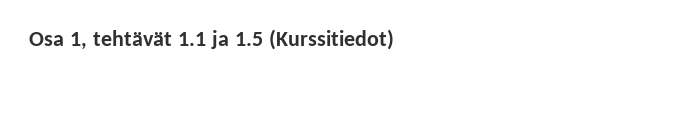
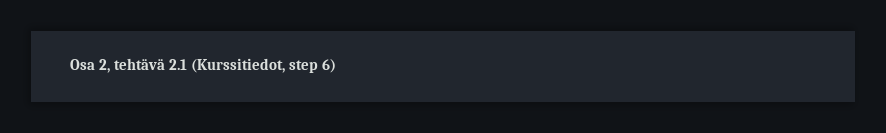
- Osa 1, tehtävät 1.1 ja 1.5 (Kurssitiedot)
+ Osa 2, tehtävä 2.1 (Kurssitiedot, step 6)

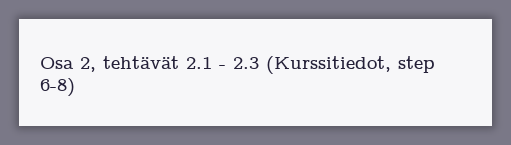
- Osa 2, tehtävä 2.1 (Kurssitiedot, step 6)
+ Osa 2, tehtävät 2.1 - 2.3 (Kurssitiedot, step 6-8)

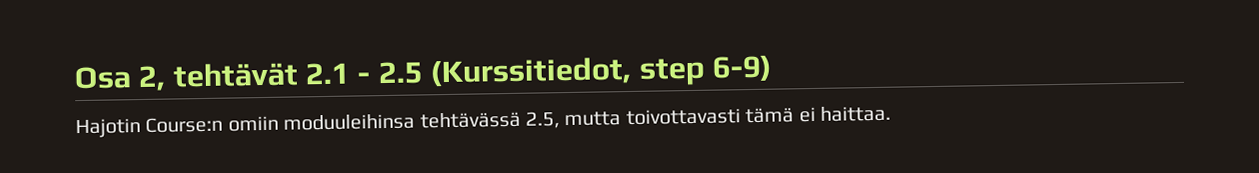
- Osa 2, tehtävät 2.1 - 2.3 (Kurssitiedot, step 6-8)
+ Osa 2, tehtävät 2.1 - 2.5 (Kurssitiedot, step 6-9)
+ Hajotin Course:n omiin moduuleihinsa tehtävässä 2.5, mutta toivottavasti tämä ei haittaa.

